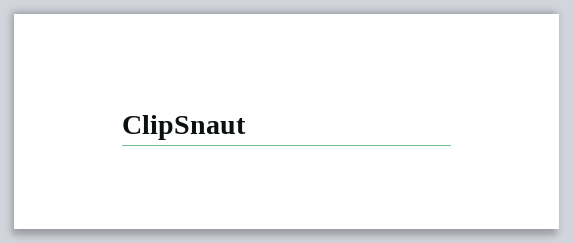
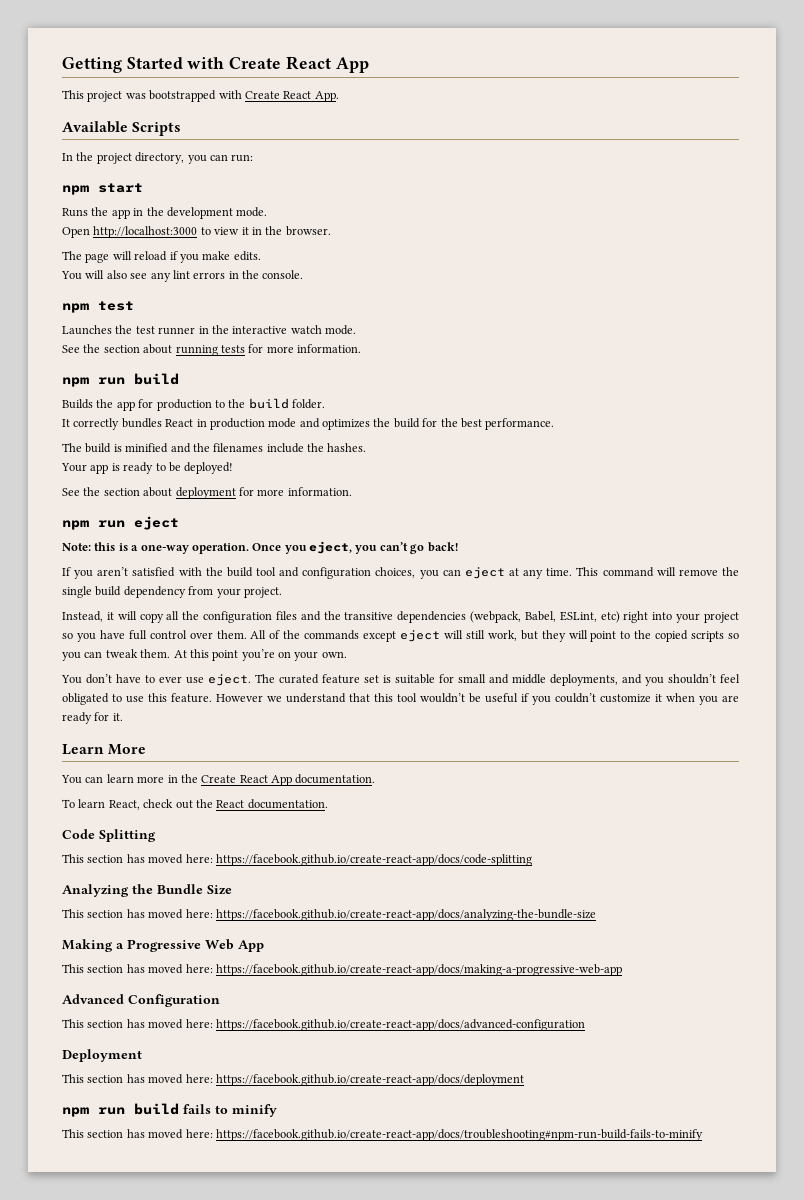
- ClipSnaut
+ Getting Started with Create React App
+ This project was bootstrapped with Create React App.
+ Available Scripts
+ In the project directory, you can run:
+ npm start
+ Runs the app in the development mode.
+ Open http://localhost:3000 to view it in the browser.
+ The page will reload if you make edits.
+ You will also see any lint errors in the console.
+ npm test
+ Launches the test runner in the interactive watch mode.
+ See the section about running tests for more information.
+ npm run build
+ Builds the app for production to the build folder.
+ It correctly bundles React in production mode and optimizes the build for the best performance.
+ The build is minified and the filenames include the hashes.
+ Your app is ready to be deployed!
+ See the section about deployment for more information.
+ npm run eject
+ Note: this is a one-way operation. Once you eject, you can’t go back!
+ If you aren’t satisfied with the build tool and configuration choices, you can eject at any time. This command will remove the single build dependency from your project.
+ Instead, it will copy all the configuration files and the transitive dependencies (webpack, Babel, ESLint, etc) right into your project so you have full control over them. All of the commands except eject will still work, but they will point to the copied scripts so you can tweak them. At this point you’re on your own.
+ You don’t have to ever use eject. The curated feature set is suitable for small and middle deployments, and you shouldn’t feel obligated to use this feature. However we understand that this tool wouldn’t be useful if you couldn’t customize it when you are ready for it.
+ Learn More
+ You can learn more in the Create React App documentation.
+ To learn React, check out the React documentation.
+ Code Splitting
+ This section has moved here: https://facebook.github.io/create-react-app/docs/code-splitting
+ Analyzing the Bundle Size
+ This section has moved here: https://facebook.github.io/create-react-app/docs/analyzing-the-bundle-size
+ Making a Progressive Web App
+ This section has moved here: https://facebook.github.io/create-react-app/docs/making-a-progressive-web-app
+ Advanced Configuration
+ This section has moved here: https://facebook.github.io/create-react-app/docs/advanced-configuration
+ Deployment
+ This section has moved here: https://facebook.github.io/create-react-app/docs/deployment
+ npm run build fails to minify
+ This section has moved here: https://facebook.github.io/create-react-app/docs/troubleshooting#npm-run-build-fails-to-minify

